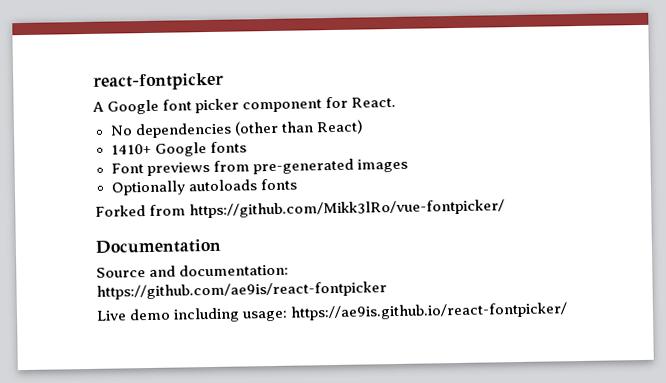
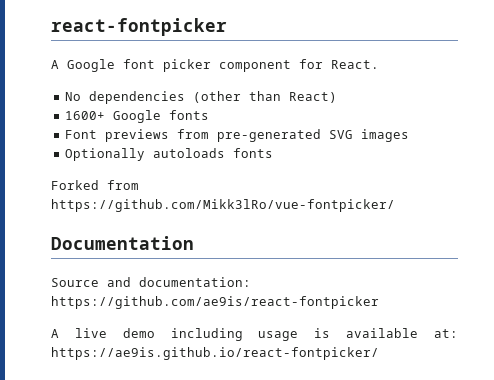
- 1410+ Google fonts
+ 1600+ Google fonts
- Font previews from pre-generated images
+ Font previews from pre-generated SVG images
- Live demo including usage: https://ae9is.github.io/react-fontpicker/
+ A live demo including usage is available at: https://ae9is.github.io/react-fontpicker/

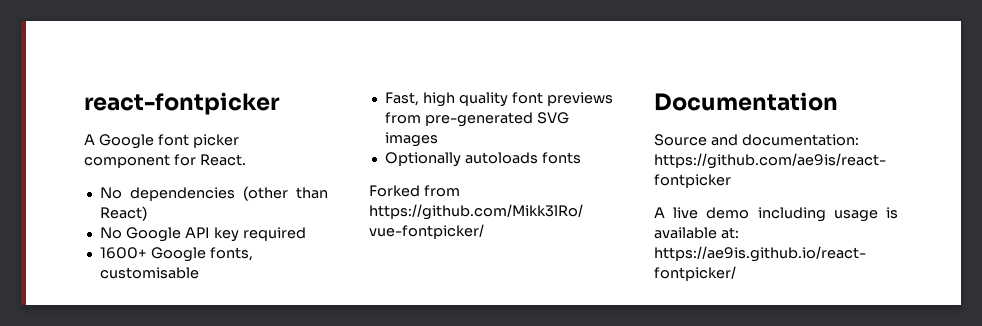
- 1600+ Google fonts
- Font previews from pre-generated SVG images
+ No Google API key required
+ 1600+ Google fonts, customisable
+ Fast, high quality font previews from pre-generated SVG images

